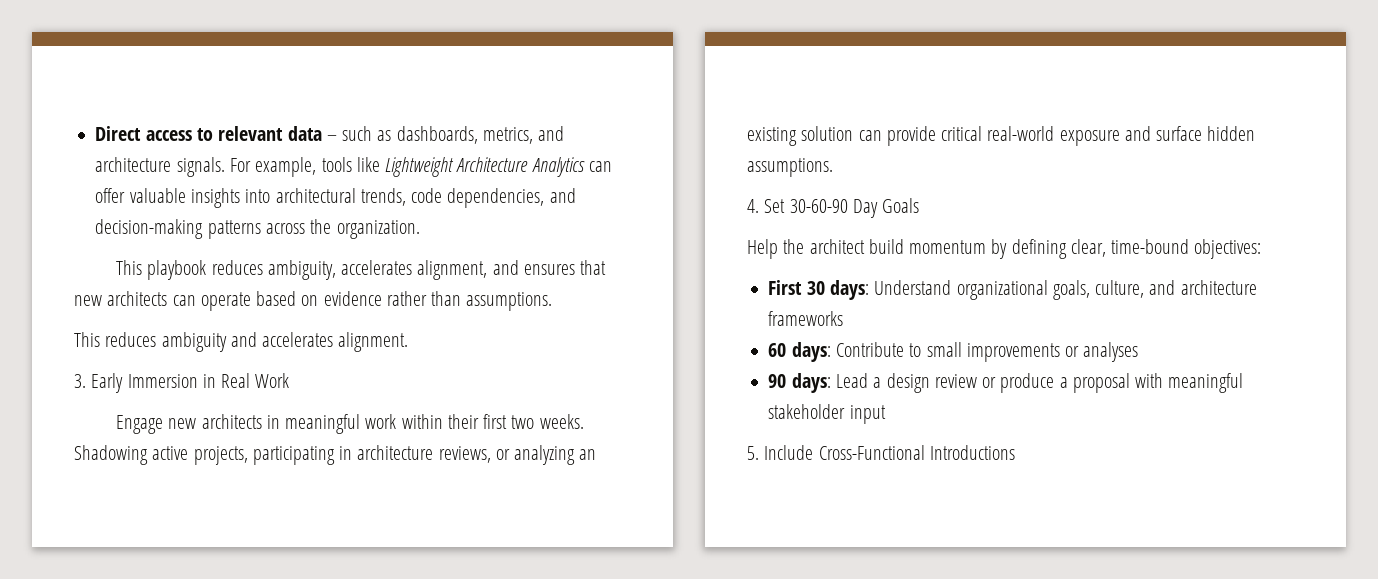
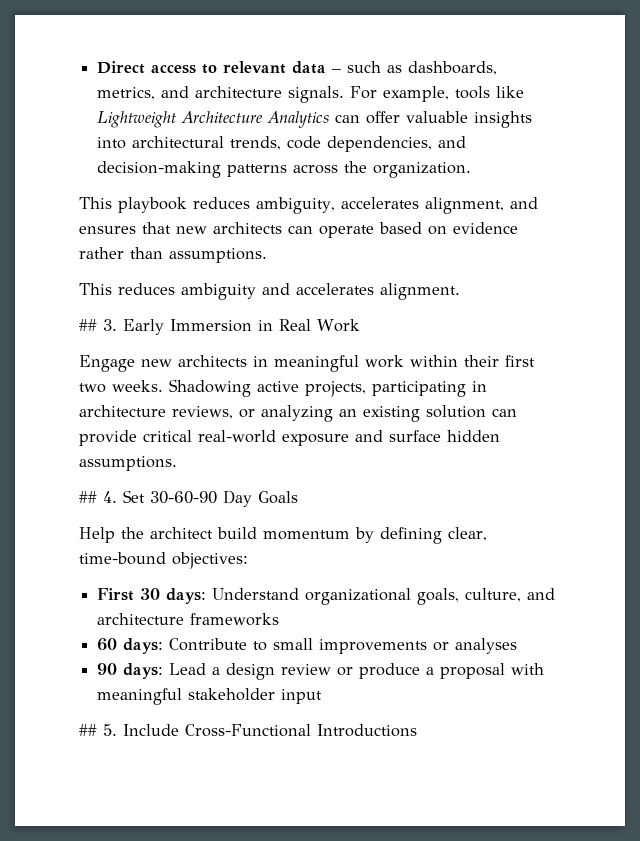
- 3. Early Immersion in Real Work
+ ## 3. Early Immersion in Real Work
- 4. Set 30-60-90 Day Goals
+ ## 4. Set 30-60-90 Day Goals
- 5. Include Cross-Functional Introductions
+ ## 5. Include Cross-Functional Introductions

